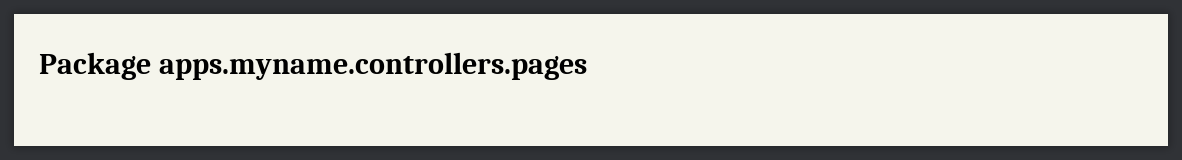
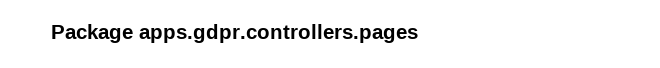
- Package apps.myname.controllers.pages
+ Package apps.gdpr.controllers.pages

